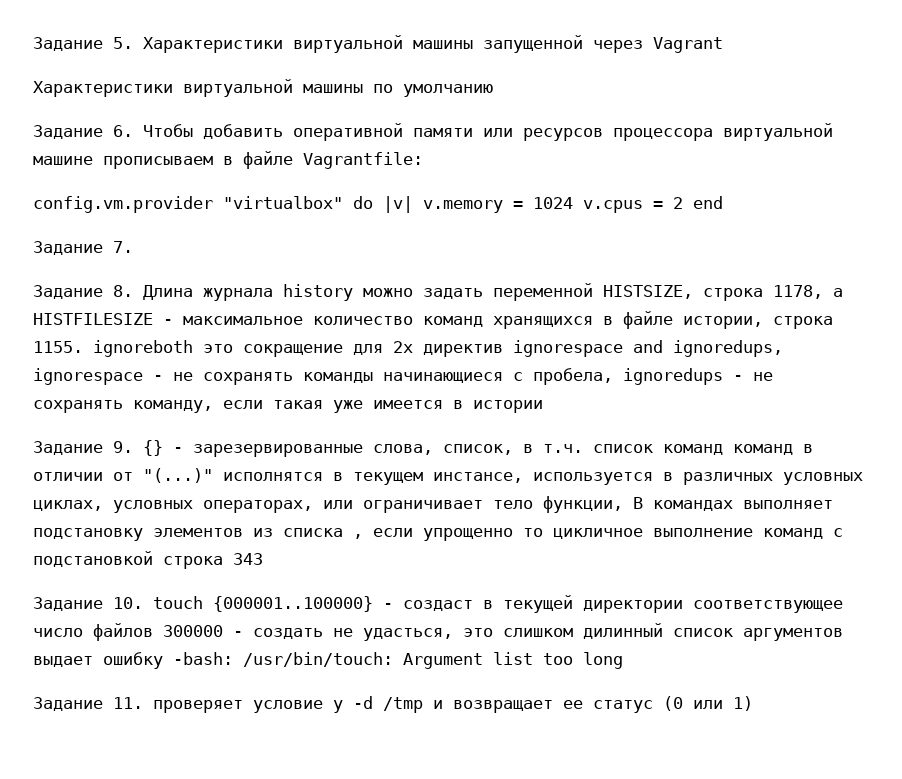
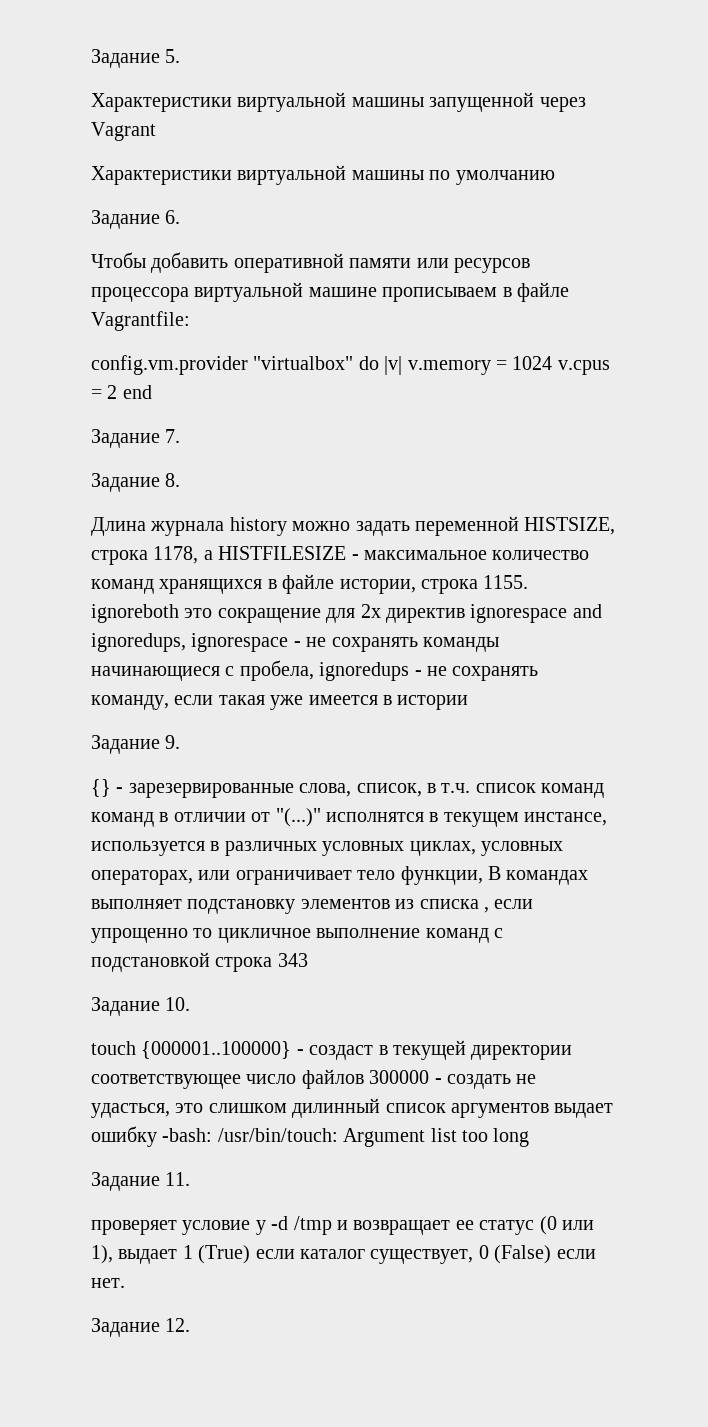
- Задание 5. Характеристики виртуальной машины запущенной через Vagrant
+ Задание 5.
+ Характеристики виртуальной машины запущенной через Vagrant
- Задание 6. Чтобы добавить оперативной памяти или ресурсов процессора виртуальной машине прописываем в файле Vagrantfile:
+ Задание 6.
+ Чтобы добавить оперативной памяти или ресурсов процессора виртуальной машине прописываем в файле Vagrantfile:
- Задание 8. Длина журнала history можно задать переменной HISTSIZE, строка 1178, а HISTFILESIZE - максимальное количество команд хранящихся в файле истории, строка 1155. ignoreboth это сокращение для 2х директив ignorespace and ignoredups, ignorespace - не сохранять команды начинающиеся с пробела, ignoredups - не сохранять команду, если такая уже имеется в истории
+ Задание 8.
+ Длина журнала history можно задать переменной HISTSIZE, строка 1178, а HISTFILESIZE - максимальное количество команд хранящихся в файле истории, строка 1155. ignoreboth это сокращение для 2х директив ignorespace and ignoredups, ignorespace - не сохранять команды начинающиеся с пробела, ignoredups - не сохранять команду, если такая уже имеется в истории
- Задание 9. {} - зарезервированные слова, список, в т.ч. список команд команд в отличии от "(...)" исполнятся в текущем инстансе, используется в различных условных циклах, условных операторах, или ограничивает тело функции, В командах выполняет подстановку элементов из списка , если упрощенно то цикличное выполнение команд с подстановкой строка 343
+ Задание 9.
+ {} - зарезервированные слова, список, в т.ч. список команд команд в отличии от "(...)" исполнятся в текущем инстансе, используется в различных условных циклах, условных операторах, или ограничивает тело функции, В командах выполняет подстановку элементов из списка , если упрощенно то цикличное выполнение команд с подстановкой строка 343
- Задание 10. touch {000001..100000} - создаст в текущей директории соответствующее число файлов 300000 - создать не удасться, это слишком дилинный список аргументов выдает ошибку -bash: /usr/bin/touch: Argument list too long
+ Задание 10.
+ touch {000001..100000} - создаст в текущей директории соответствующее число файлов 300000 - создать не удасться, это слишком дилинный список аргументов выдает ошибку -bash: /usr/bin/touch: Argument list too long
- Задание 11. проверяет условие у -d /tmp и возвращает ее статус (0 или 1)
+ Задание 11.
+ проверяет условие у -d /tmp и возвращает ее статус (0 или 1), выдает 1 (True) если каталог существует, 0 (False) если нет.
+ Задание 12.

